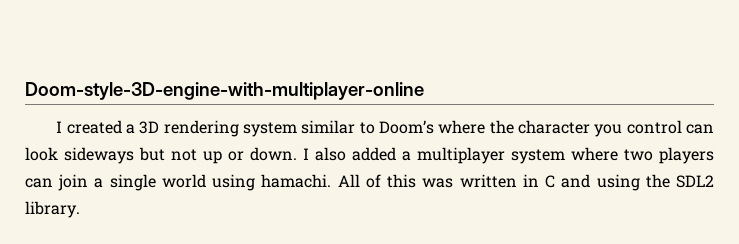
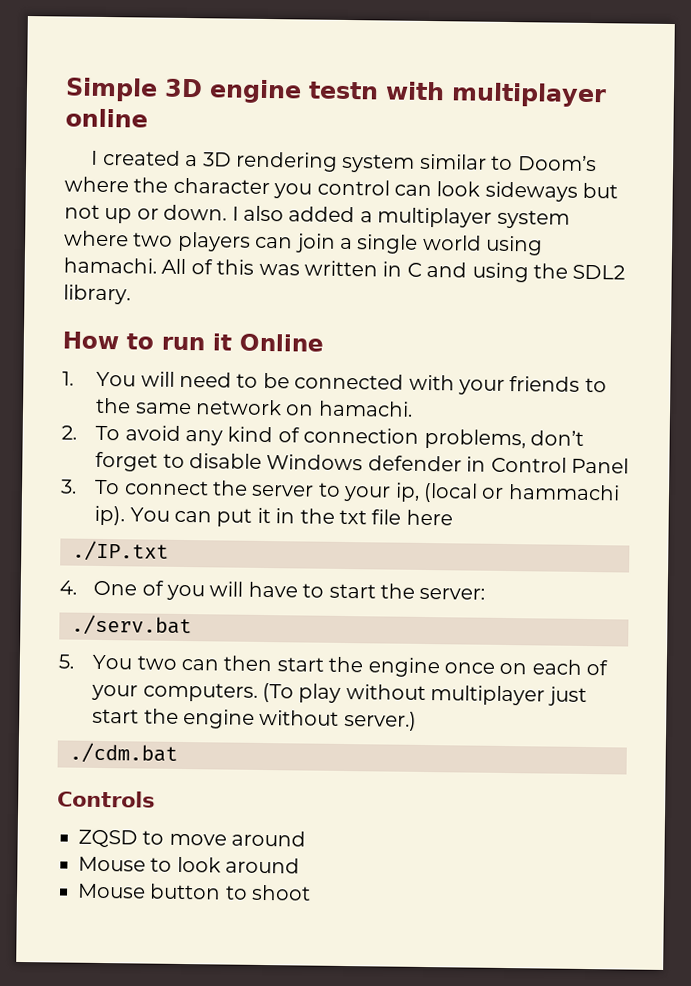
- Doom-style-3D-engine-with-multiplayer-online
+ Simple 3D engine testn with multiplayer online
+ How to run it Online
+ 1. You will need to be connected with your friends to the same network on hamachi.
+ 2. To avoid any kind of connection problems, don’t forget to disable Windows defender in Control Panel
+ 3. To connect the server to your ip, (local or hammachi ip). You can put it in the txt file here
+ ./IP.txt
+ 4. One of you will have to start the server:
+ ./serv.bat
+ 5. You two can then start the engine once on each of your computers. (To play without multiplayer just start the engine without server.)
+ ./cdm.bat
+ Controls
+ ZQSD to move around
+ Mouse to look around
+ Mouse button to shoot

